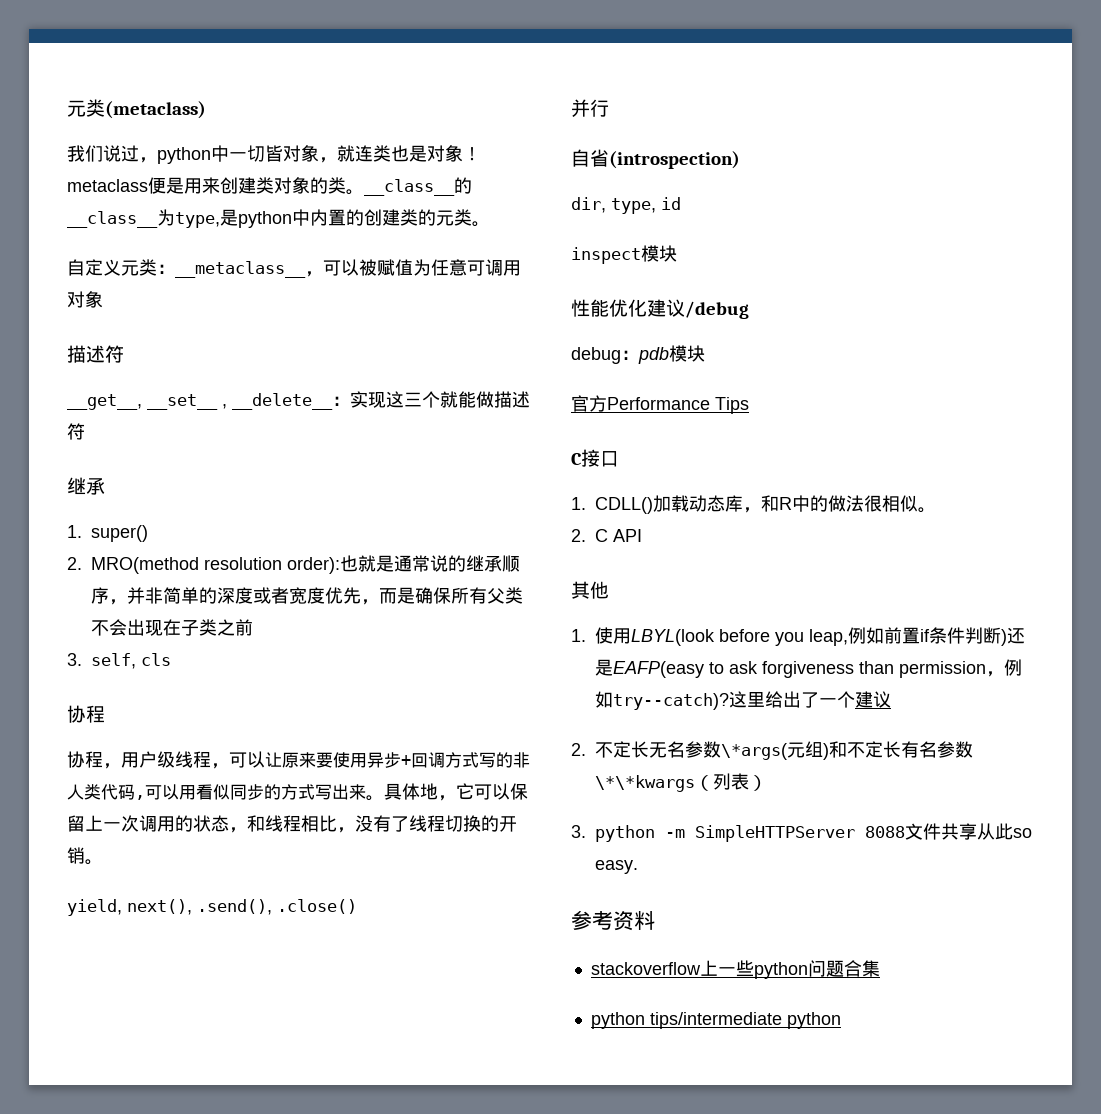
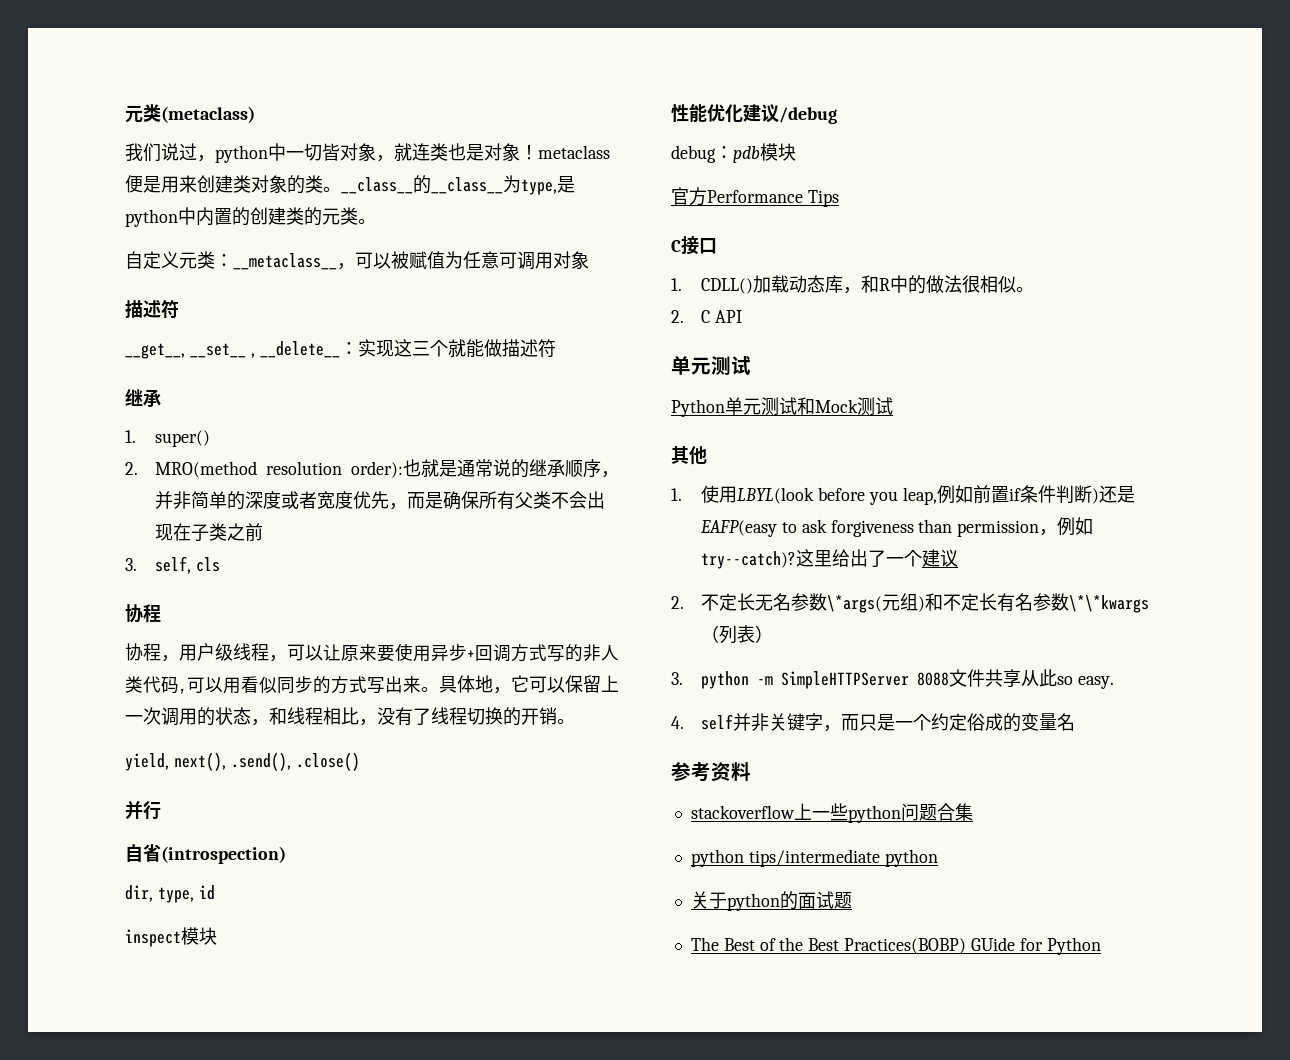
  2. C API
+ 单元测试
+ Python单元测试和Mock测试
+ 4. self并非关键字，而只是一个约定俗成的变量名
+ 关于python的面试题
+ The Best of the Best Practices(BOBP) GUide for Python

